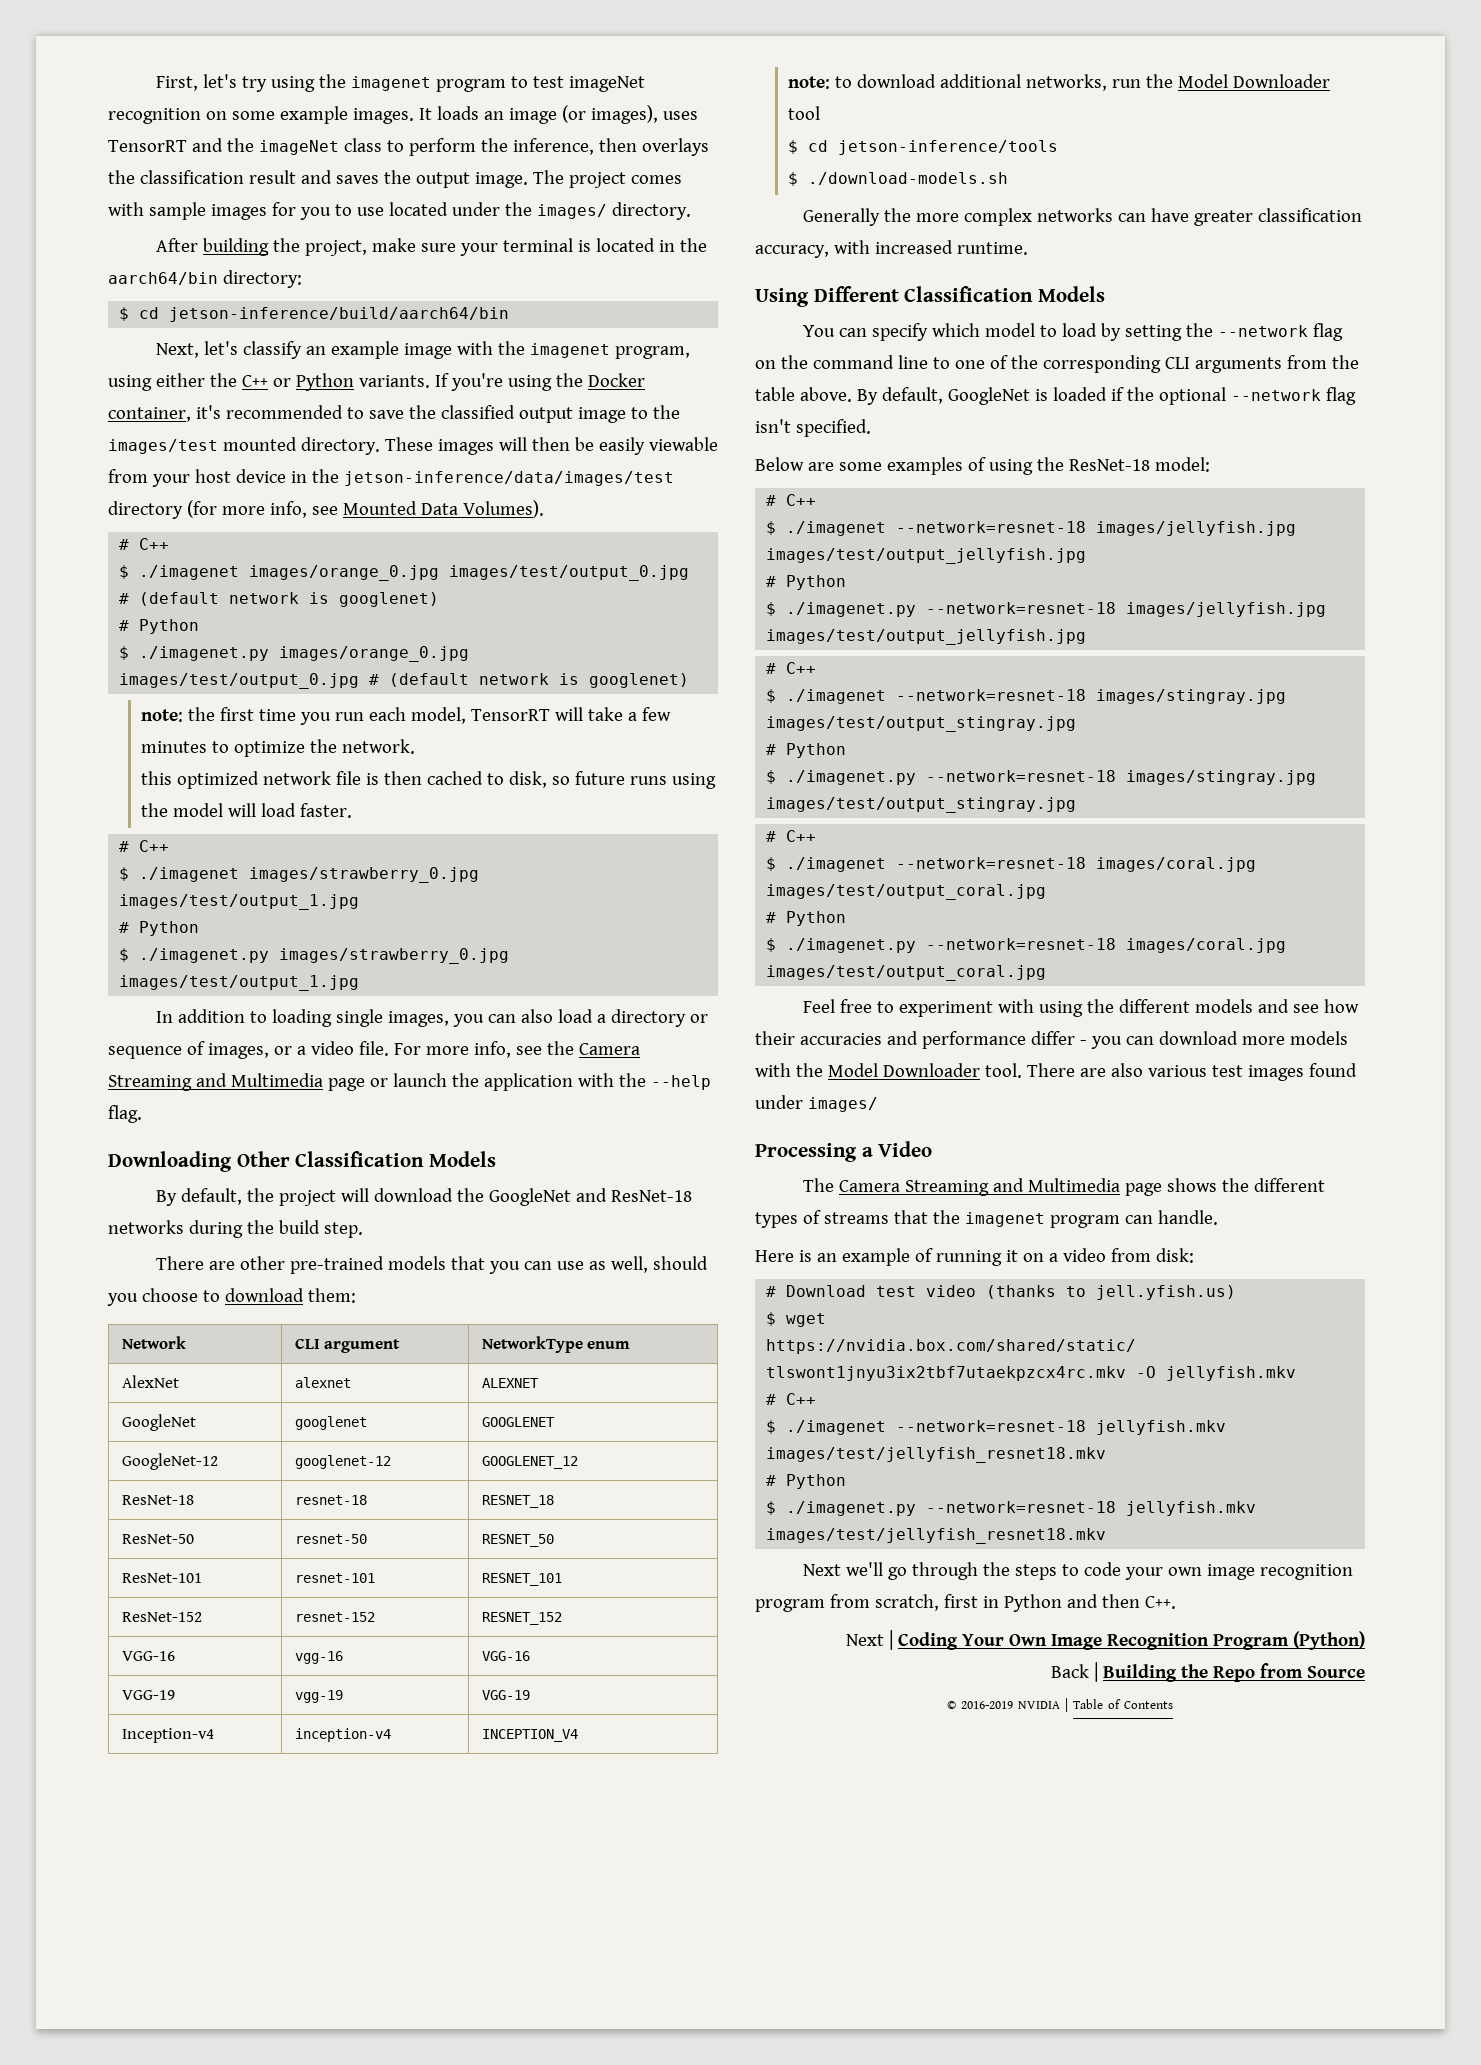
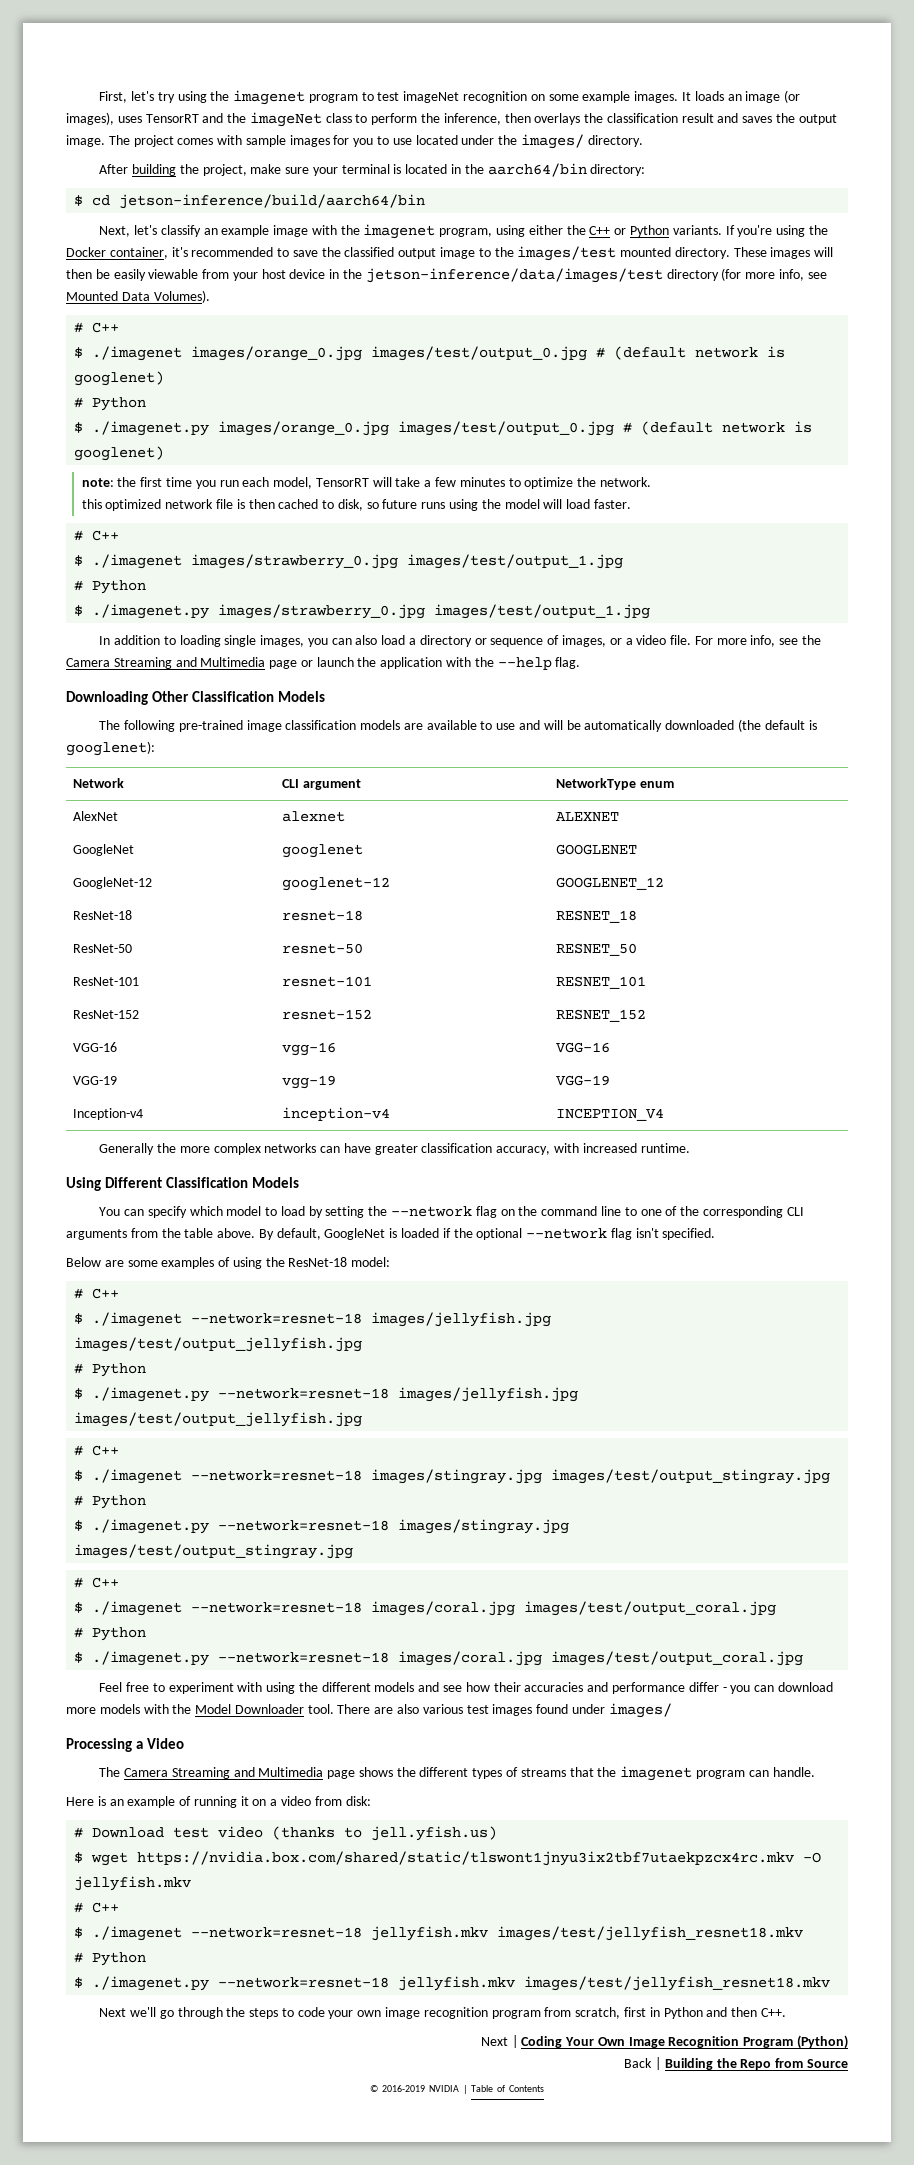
- By default, the project will download the GoogleNet and ResNet-18 networks during the build step.
- There are other pre-trained models that you can use as well, should you choose to download them:
+ The following pre-trained image classification models are available to use and will be automatically downloaded (the default is googlenet):
- note: to download additional networks, run the Model Downloader tool
- $ cd jetson-inference/tools
- $ ./download-models.sh

